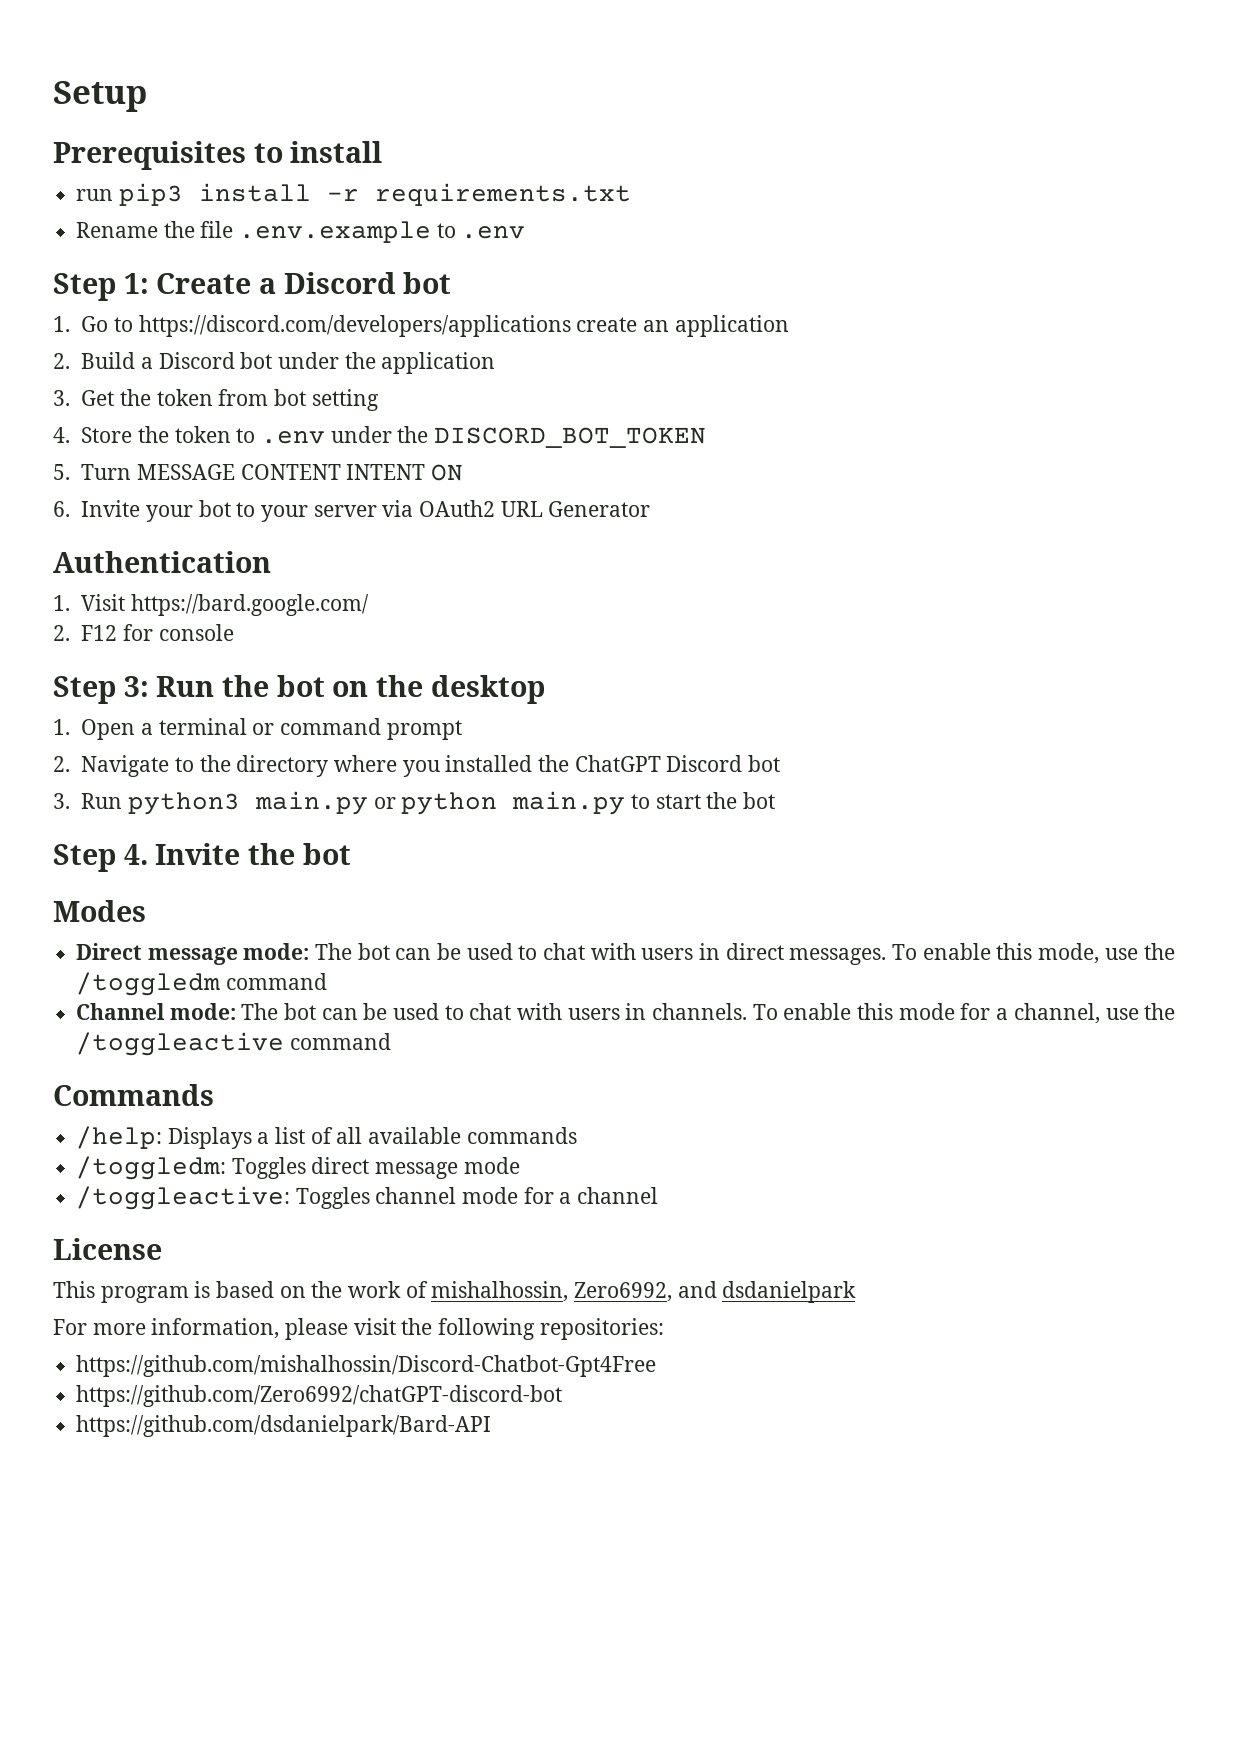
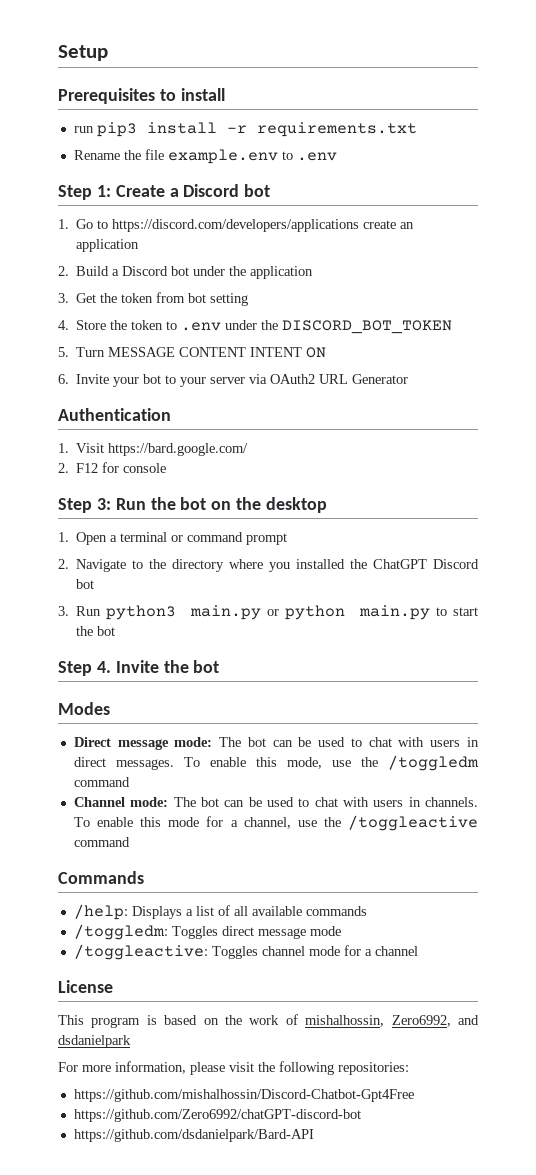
- Rename the file .env.example to .env
+ Rename the file example.env to .env

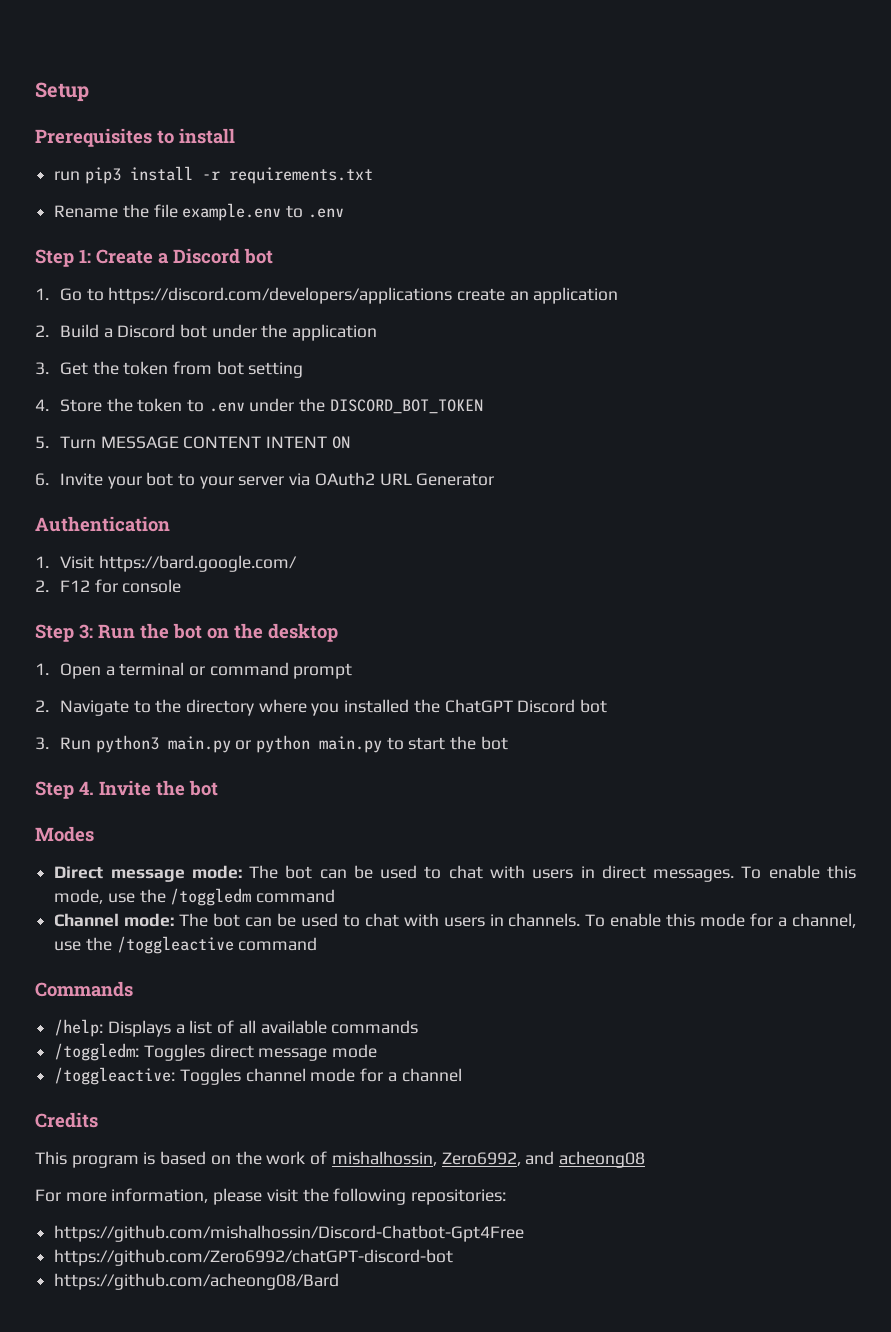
- License
+ Credits
- This program is based on the work of mishalhossin, Zero6992, and dsdanielpark
+ This program is based on the work of mishalhossin, Zero6992, and acheong08
- https://github.com/dsdanielpark/Bard-API
+ https://github.com/acheong08/Bard

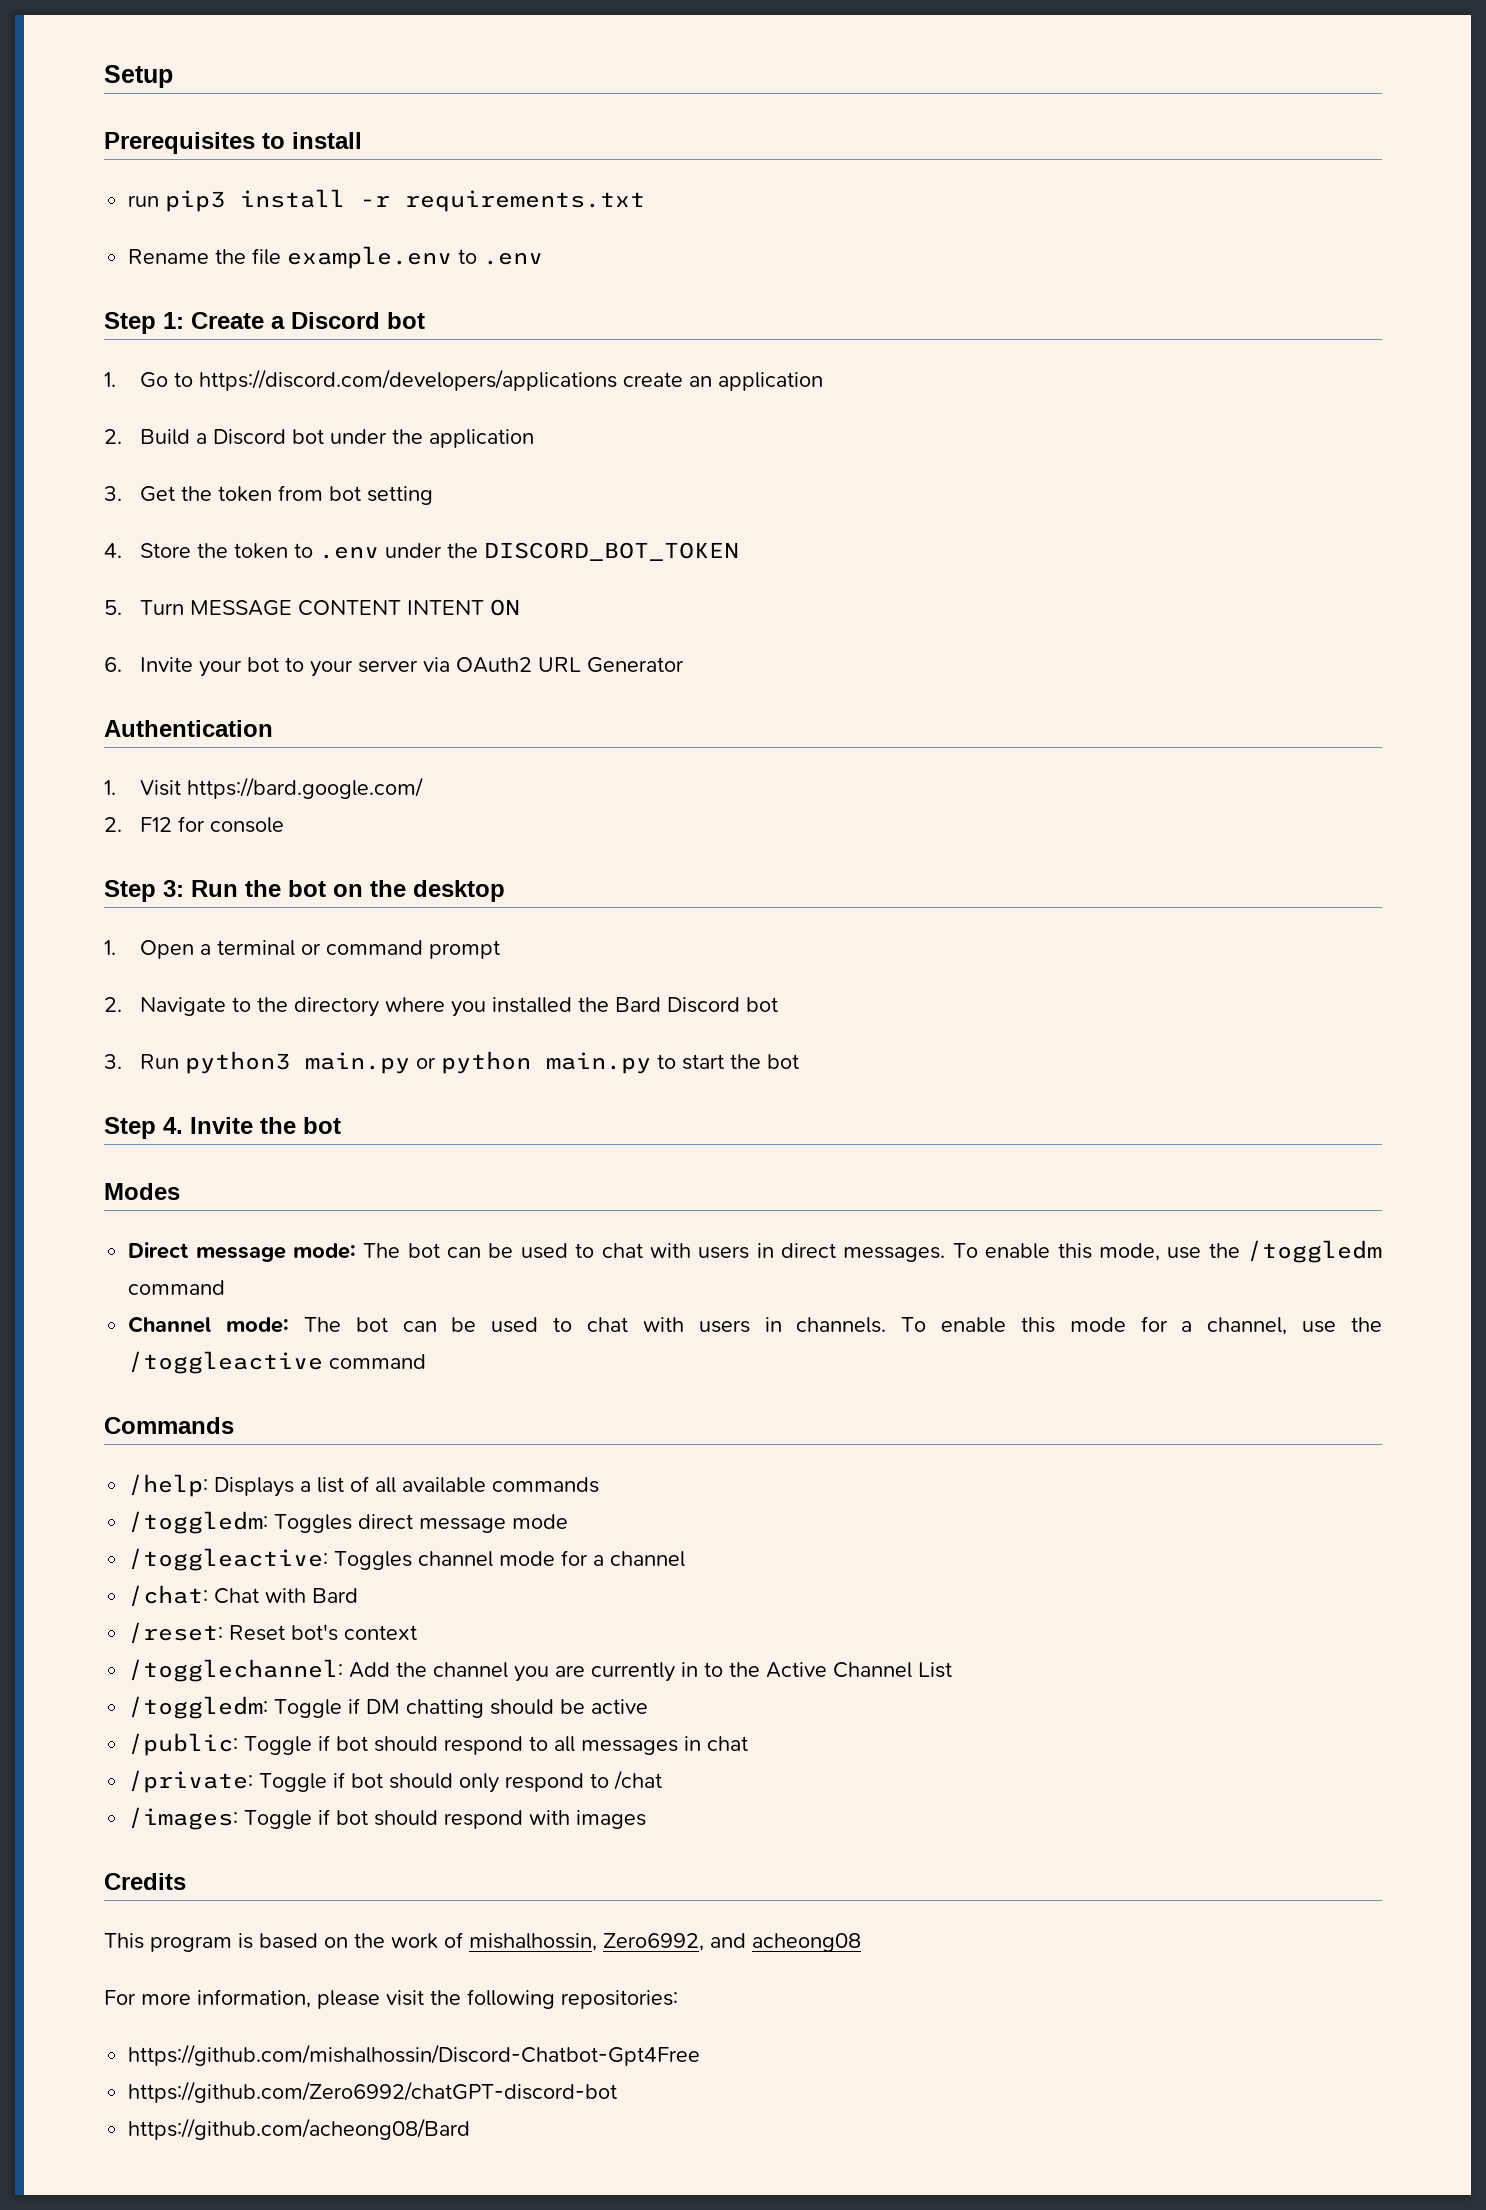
- 2. Navigate to the directory where you installed the ChatGPT Discord bot
+ 2. Navigate to the directory where you installed the Bard Discord bot
+ /chat: Chat with Bard
+ /reset: Reset bot's context
+ /togglechannel: Add the channel you are currently in to the Active Channel List
+ /toggledm: Toggle if DM chatting should be active
+ /public: Toggle if bot should respond to all messages in chat
+ /private: Toggle if bot should only respond to /chat
+ /images: Toggle if bot should respond with images

